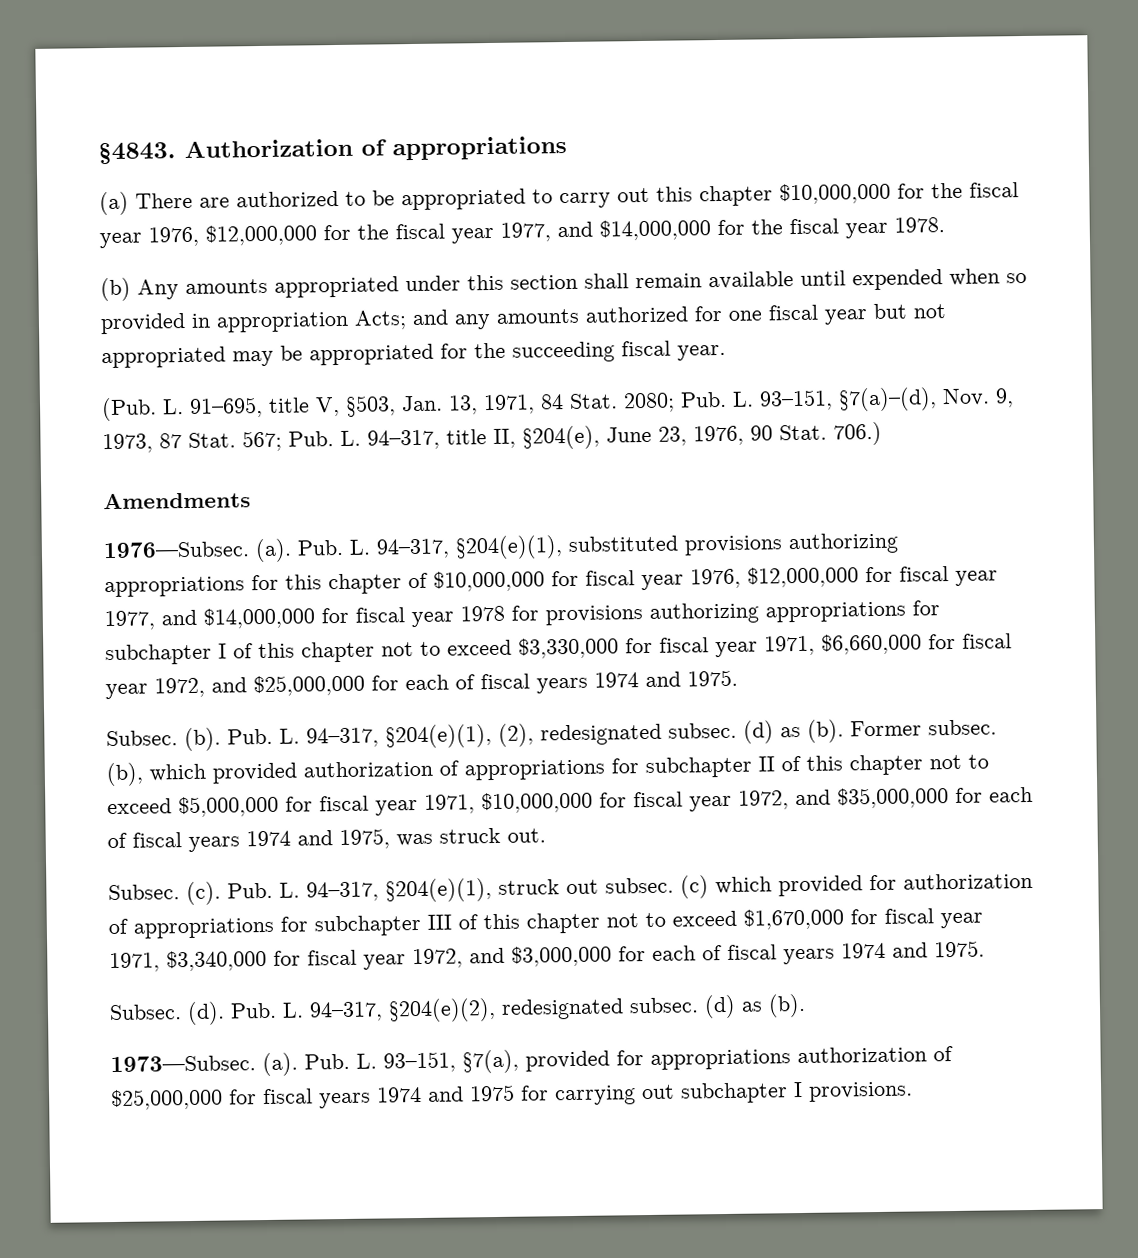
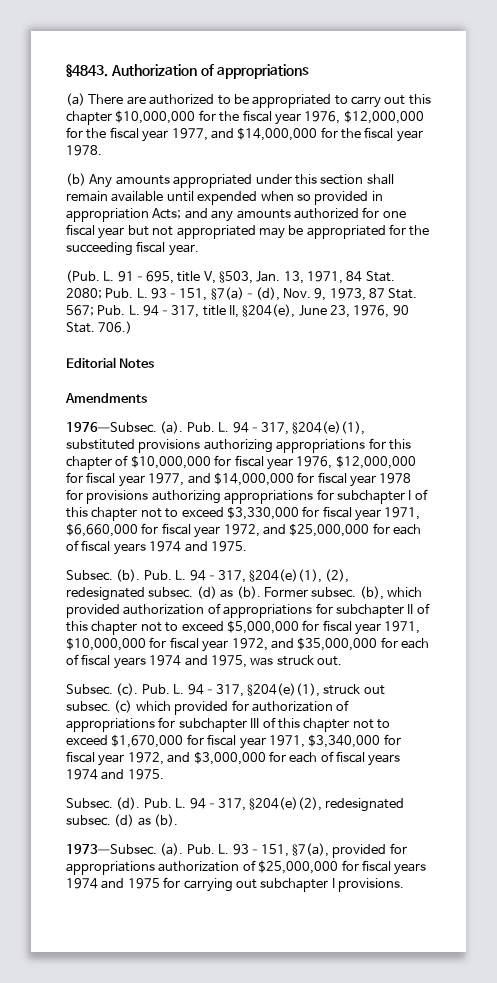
+ Editorial Notes

